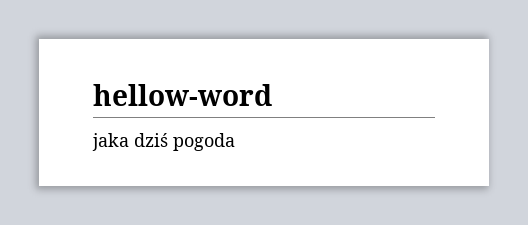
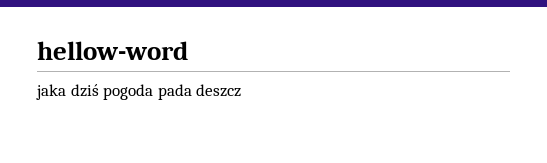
- jaka dziś pogoda
+ jaka dziś pogoda pada deszcz

